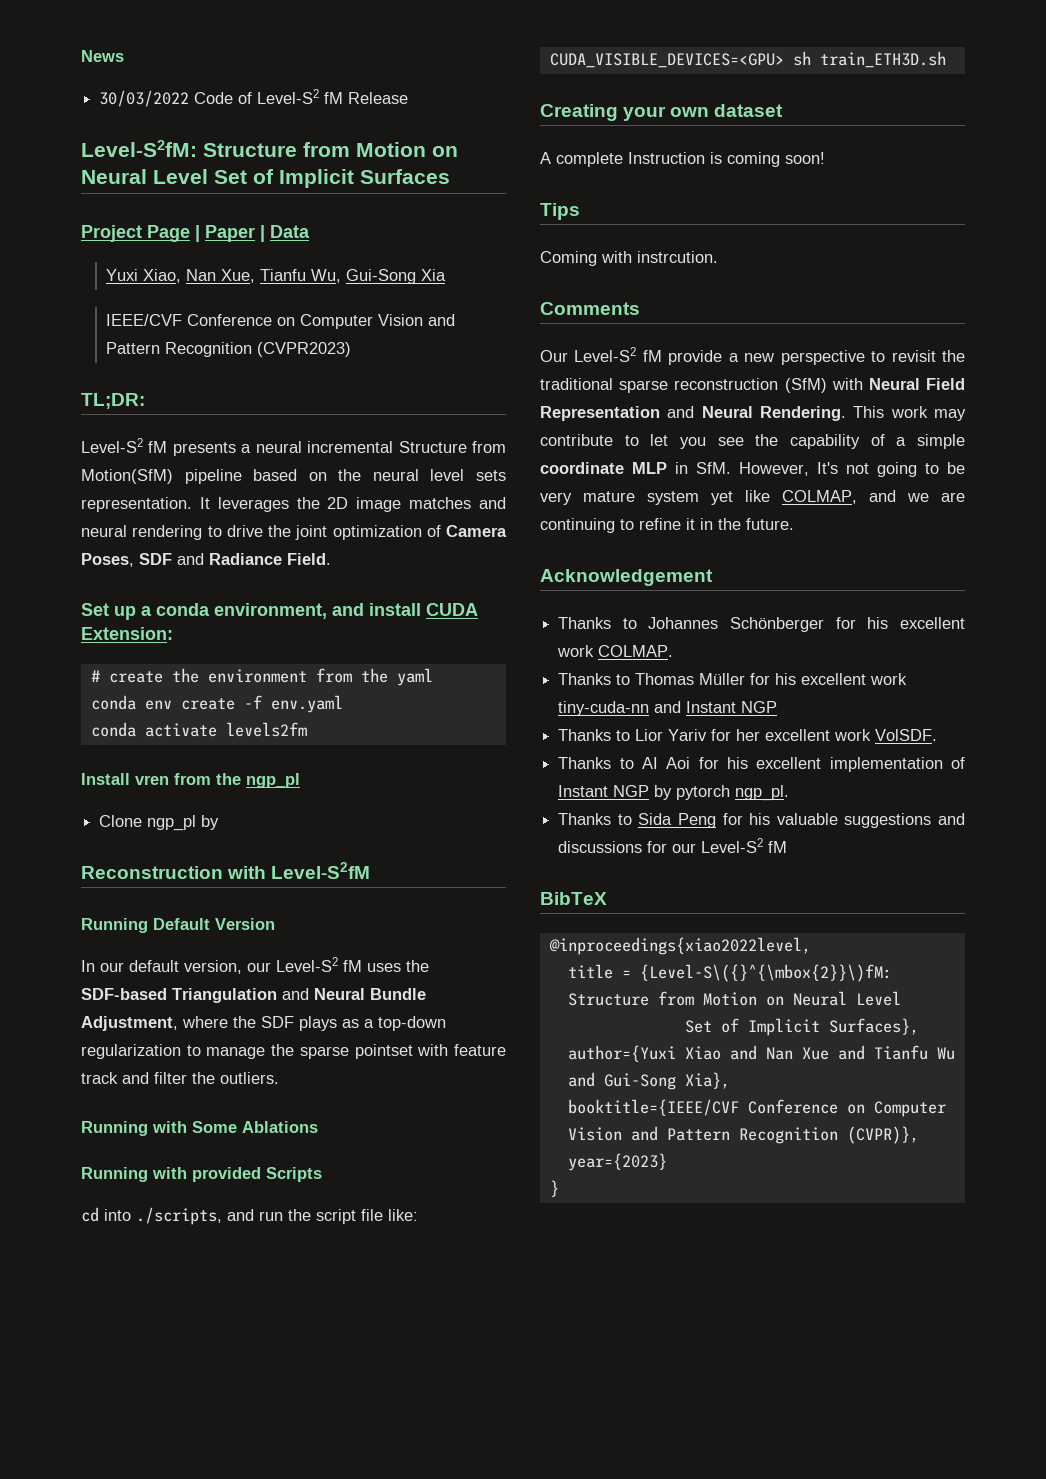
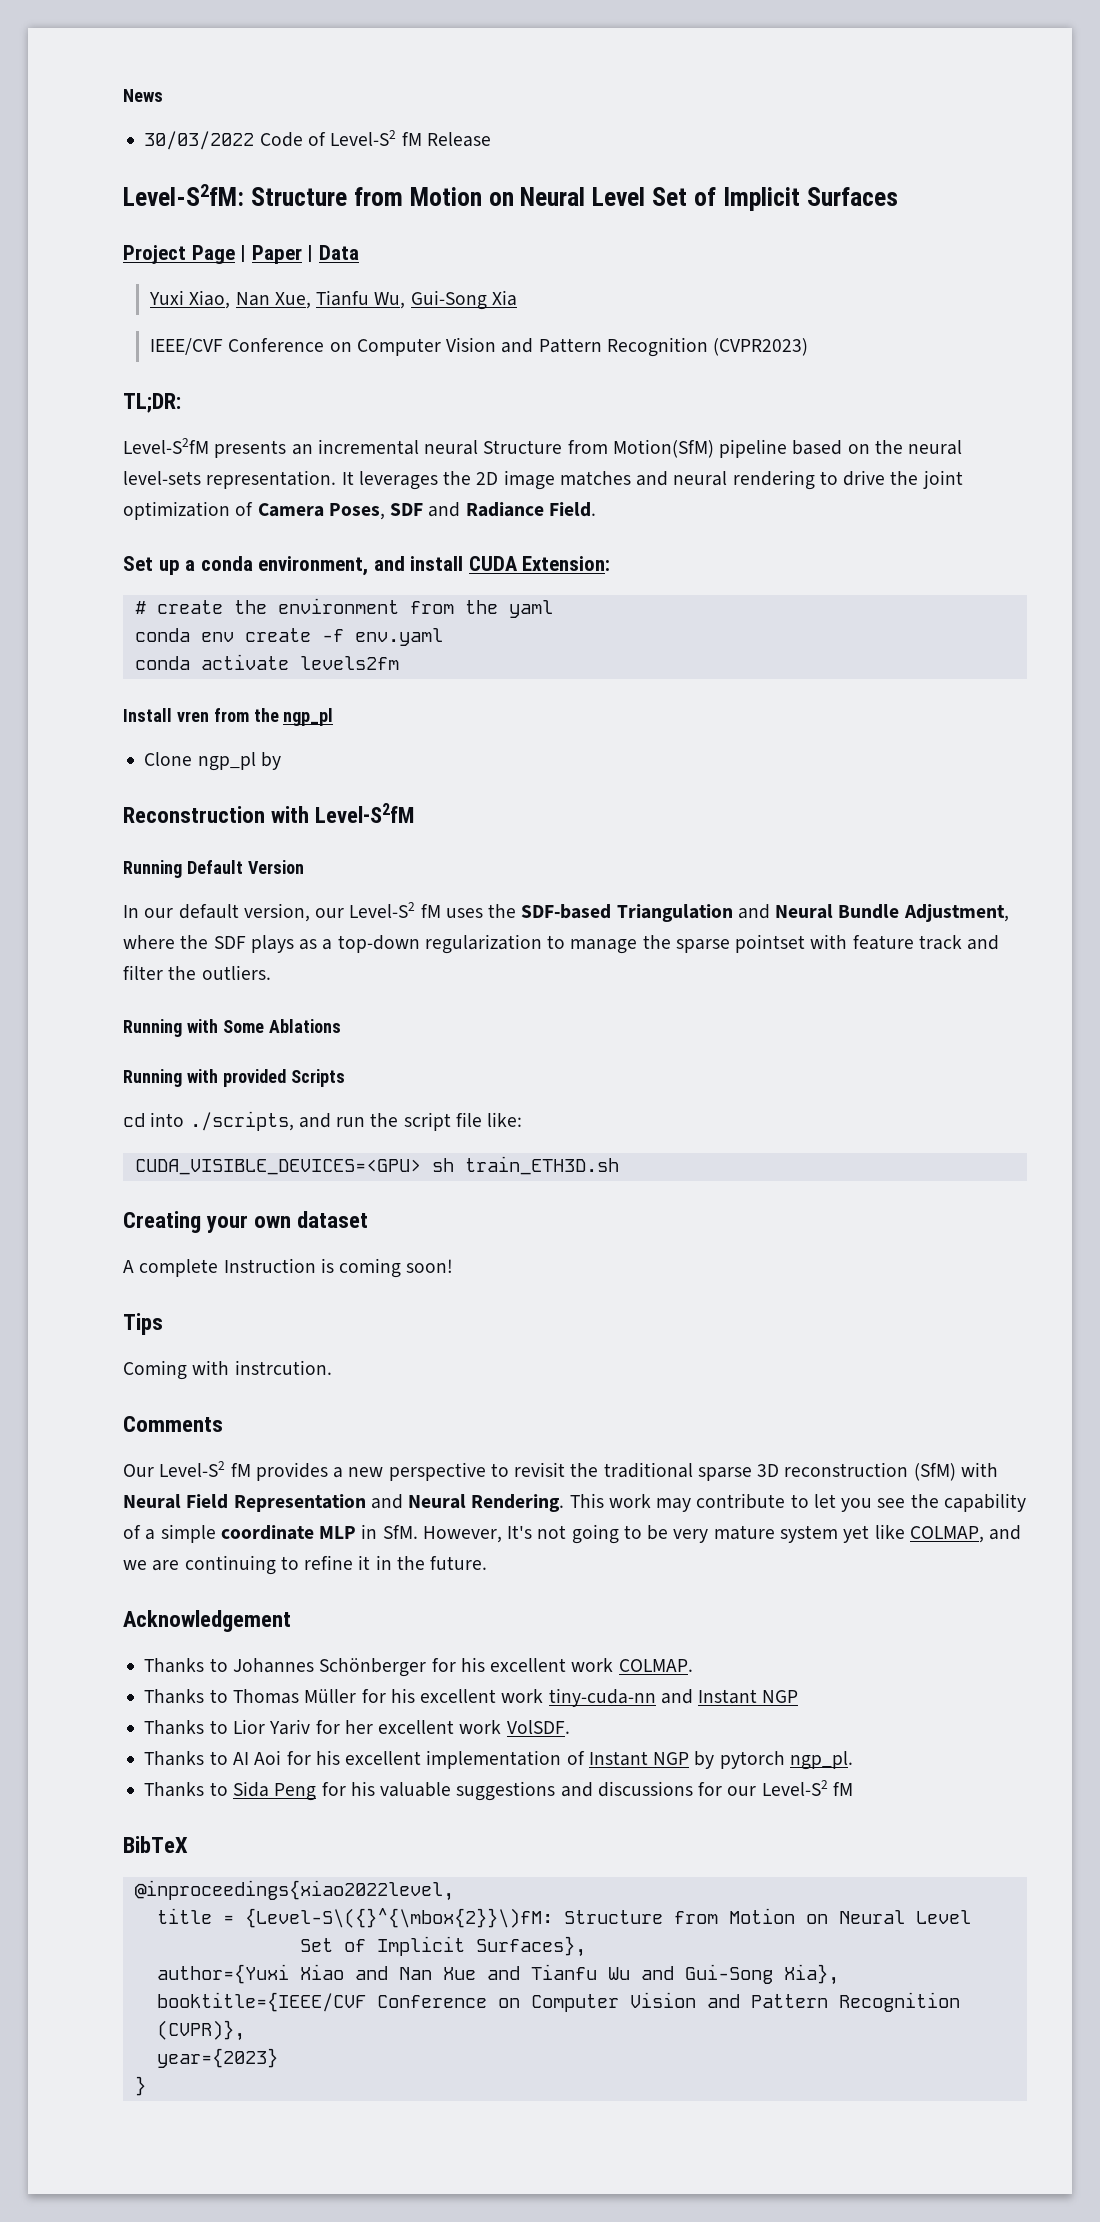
- Level-S2 fM presents a neural incremental Structure from Motion(SfM) pipeline based on the neural level sets representation.
+ Level-S2fM presents an incremental neural Structure from Motion(SfM) pipeline based on the neural level-sets representation.
- Our Level-S2 fM provide a new perspective to revisit the traditional sparse reconstruction (SfM) with Neural Field Representation and Neural Rendering.
+ Our Level-S2 fM provides a new perspective to revisit the traditional sparse 3D reconstruction (SfM) with Neural Field Representation and Neural Rendering.

